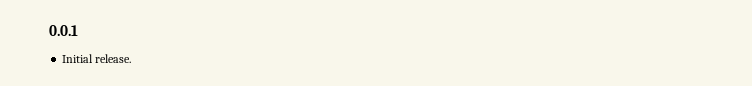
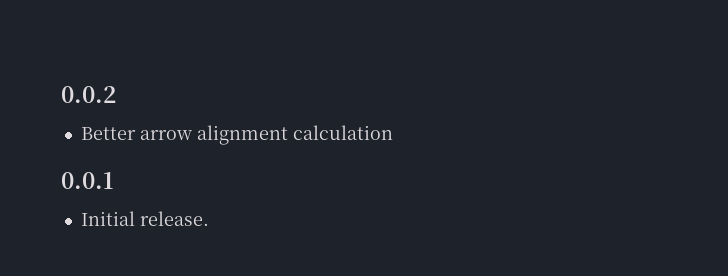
+ 0.0.2
+ Better arrow alignment calculation

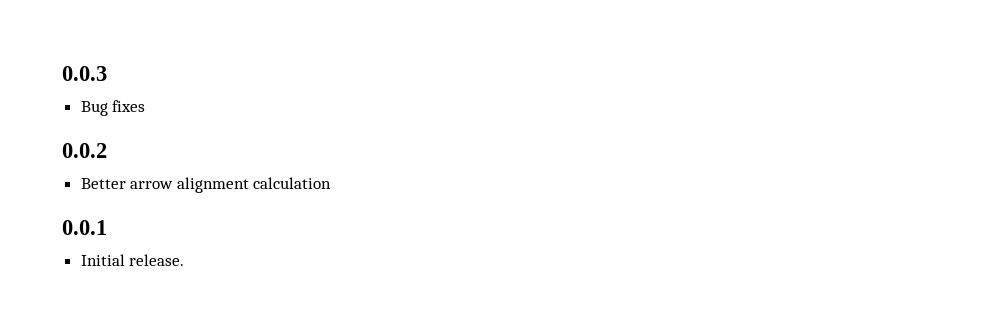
+ 0.0.3
+ Bug fixes

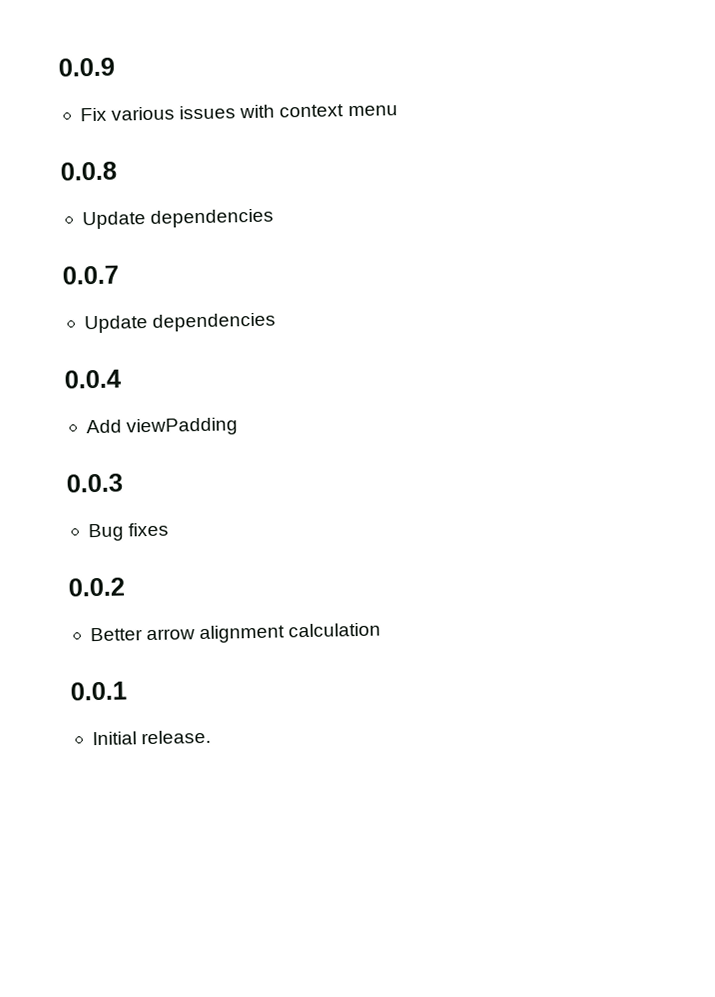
+ 0.0.9
+ Fix various issues with context menu
+ 0.0.8
+ Update dependencies
+ 0.0.7
+ Update dependencies
+ 0.0.4
+ Add viewPadding

